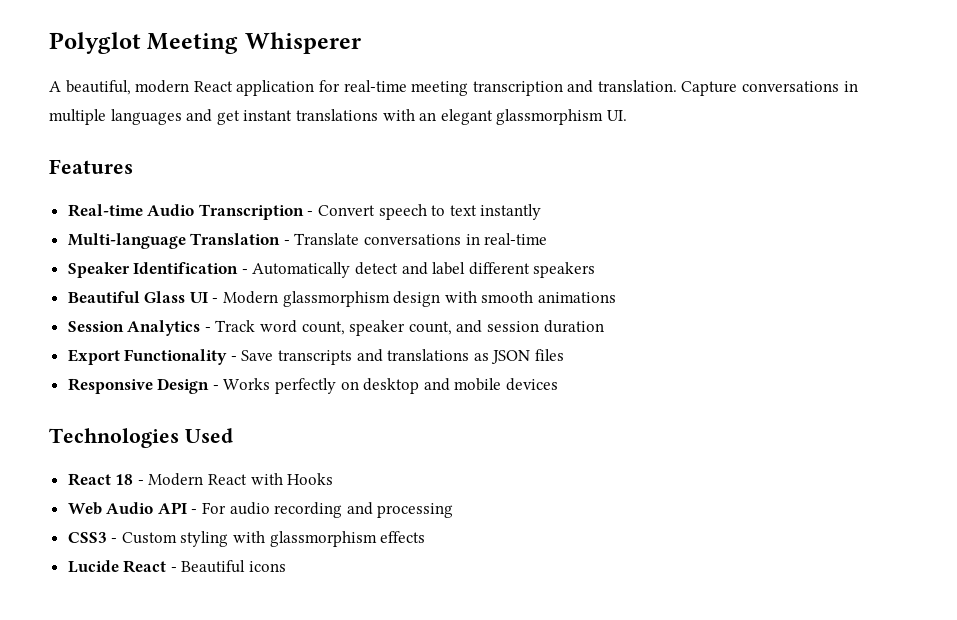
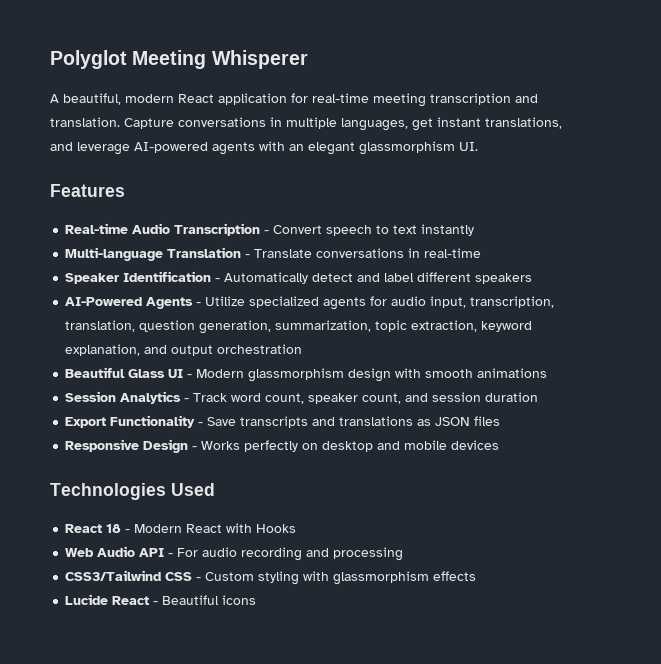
- Capture conversations in multiple languages and get instant translations with an elegant glassmorphism UI.
+ Capture conversations in multiple languages, get instant translations, and leverage AI-powered agents with an elegant glassmorphism UI.
+ AI-Powered Agents - Utilize specialized agents for audio input, transcription, translation, question generation, summarization, topic extraction, keyword explanation, and output orchestration
- CSS3 - Custom styling with glassmorphism effects
+ CSS3/Tailwind CSS - Custom styling with glassmorphism effects

